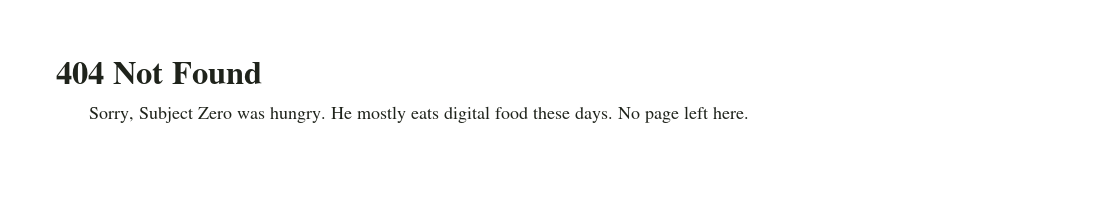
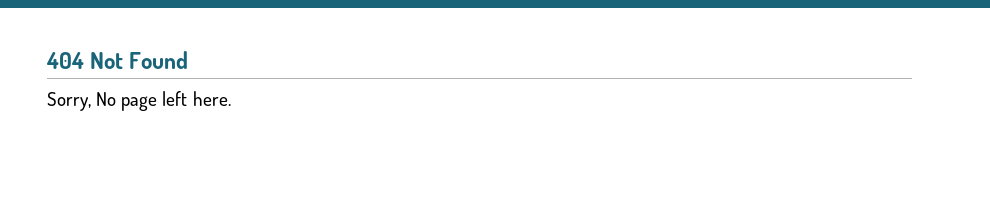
- Sorry, Subject Zero was hungry. He mostly eats digital food these days. No page left here.
+ Sorry, No page left here.

